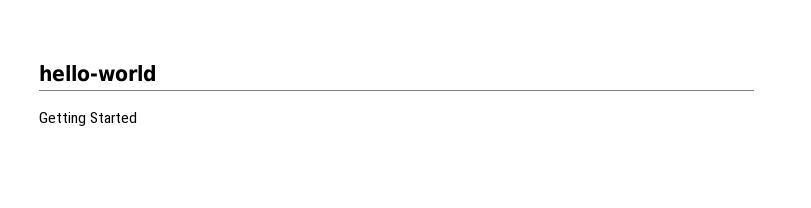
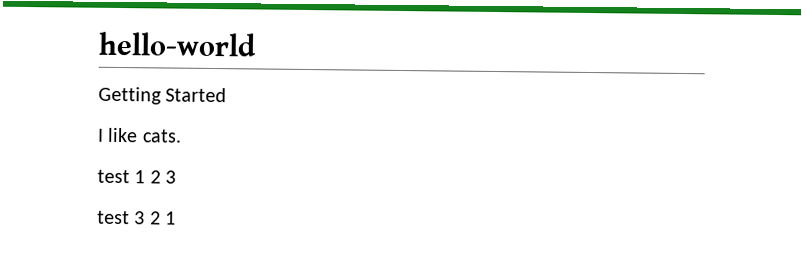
+ I like cats.
+ test 1 2 3
+ test 3 2 1

